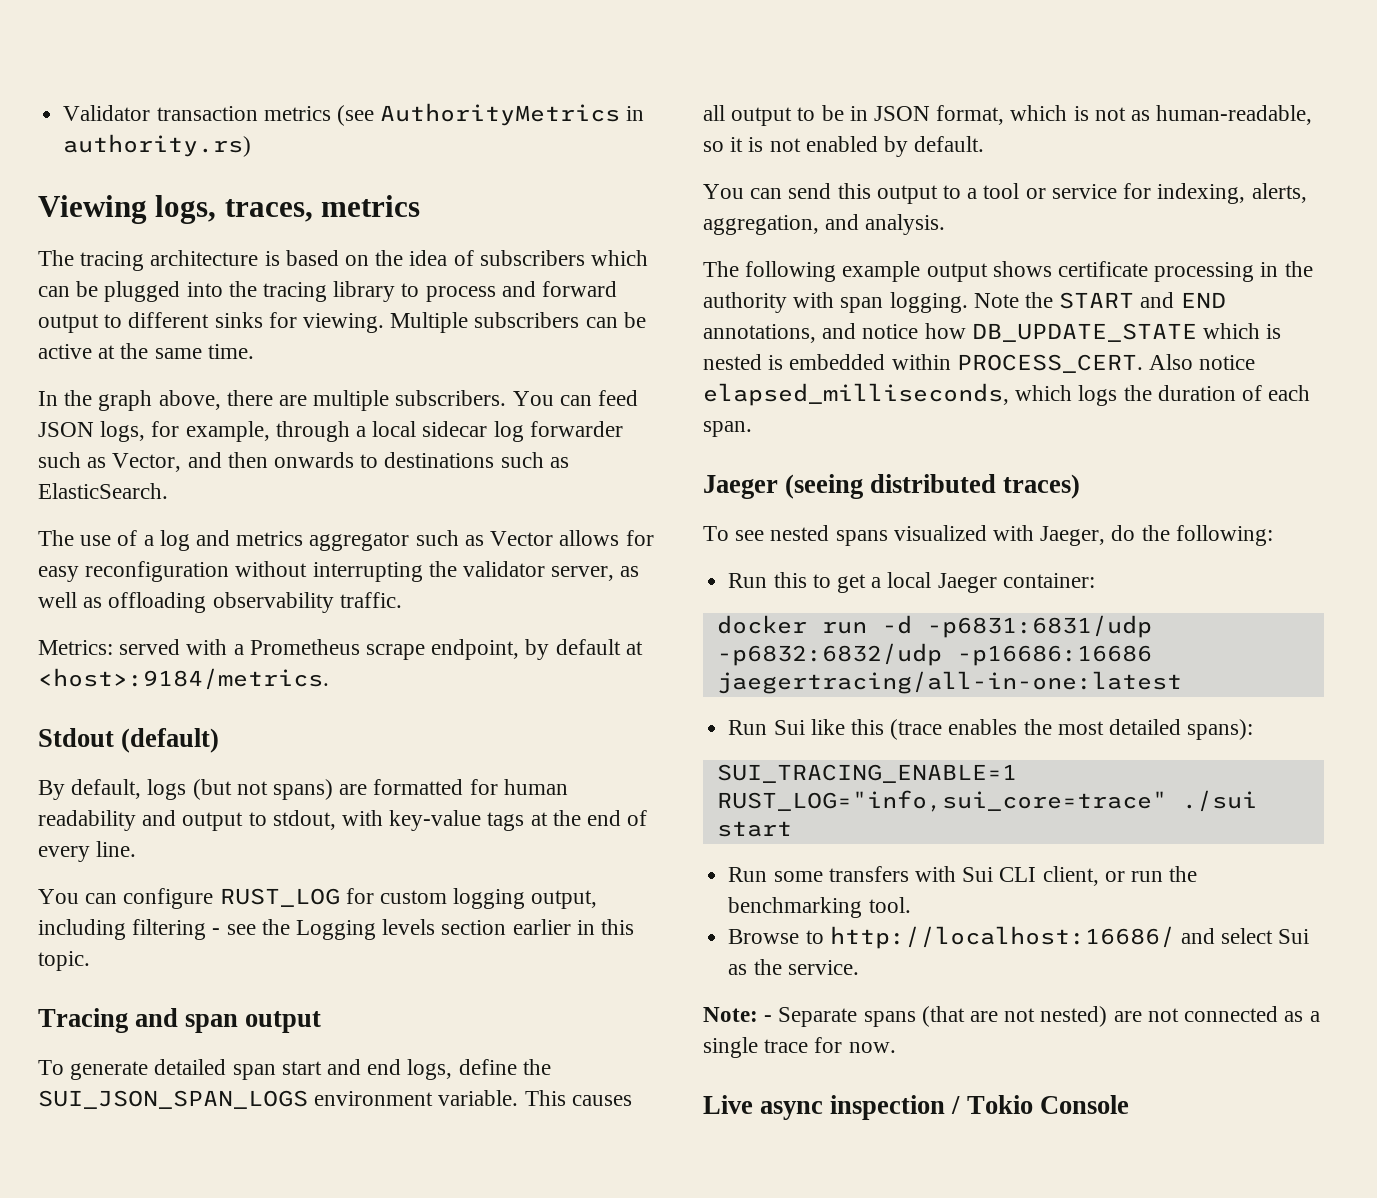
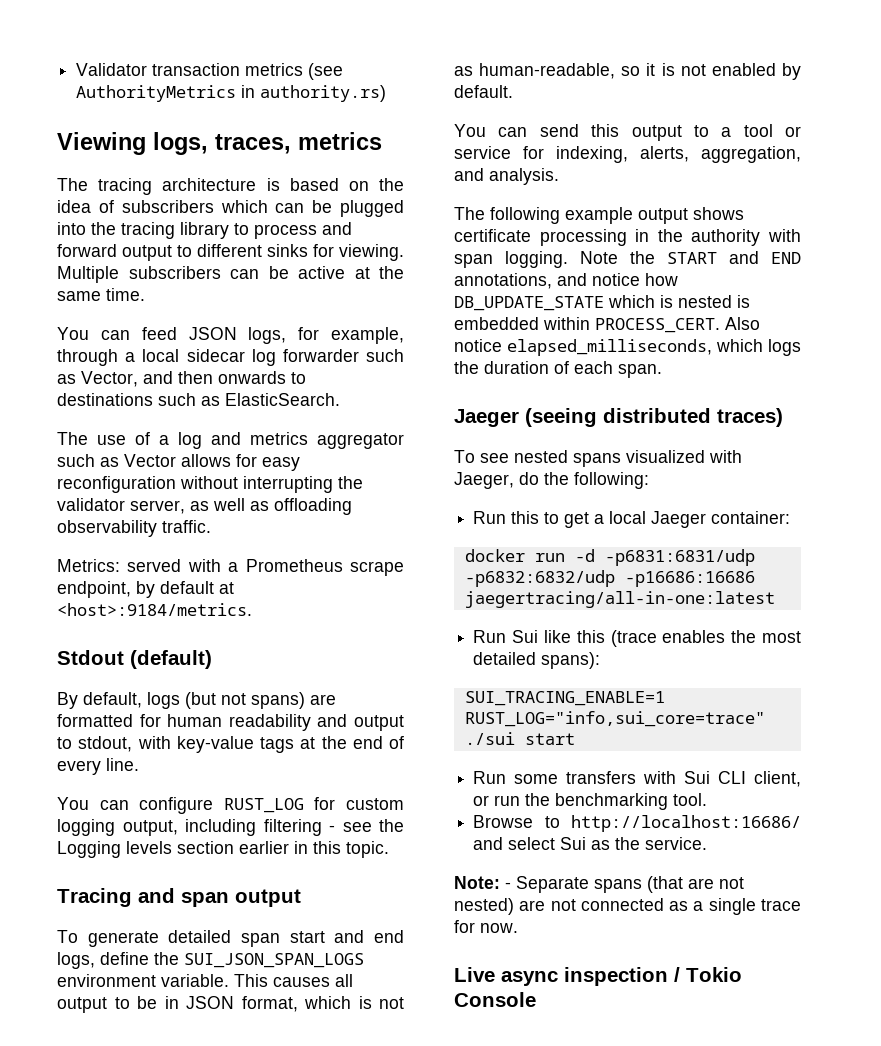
- In the graph above, there are multiple subscribers.

